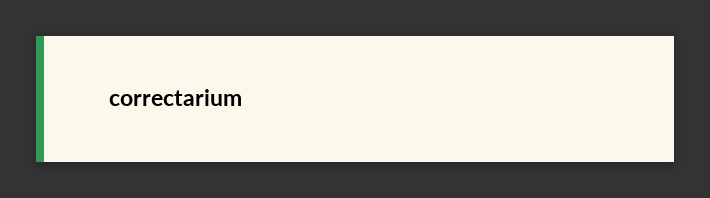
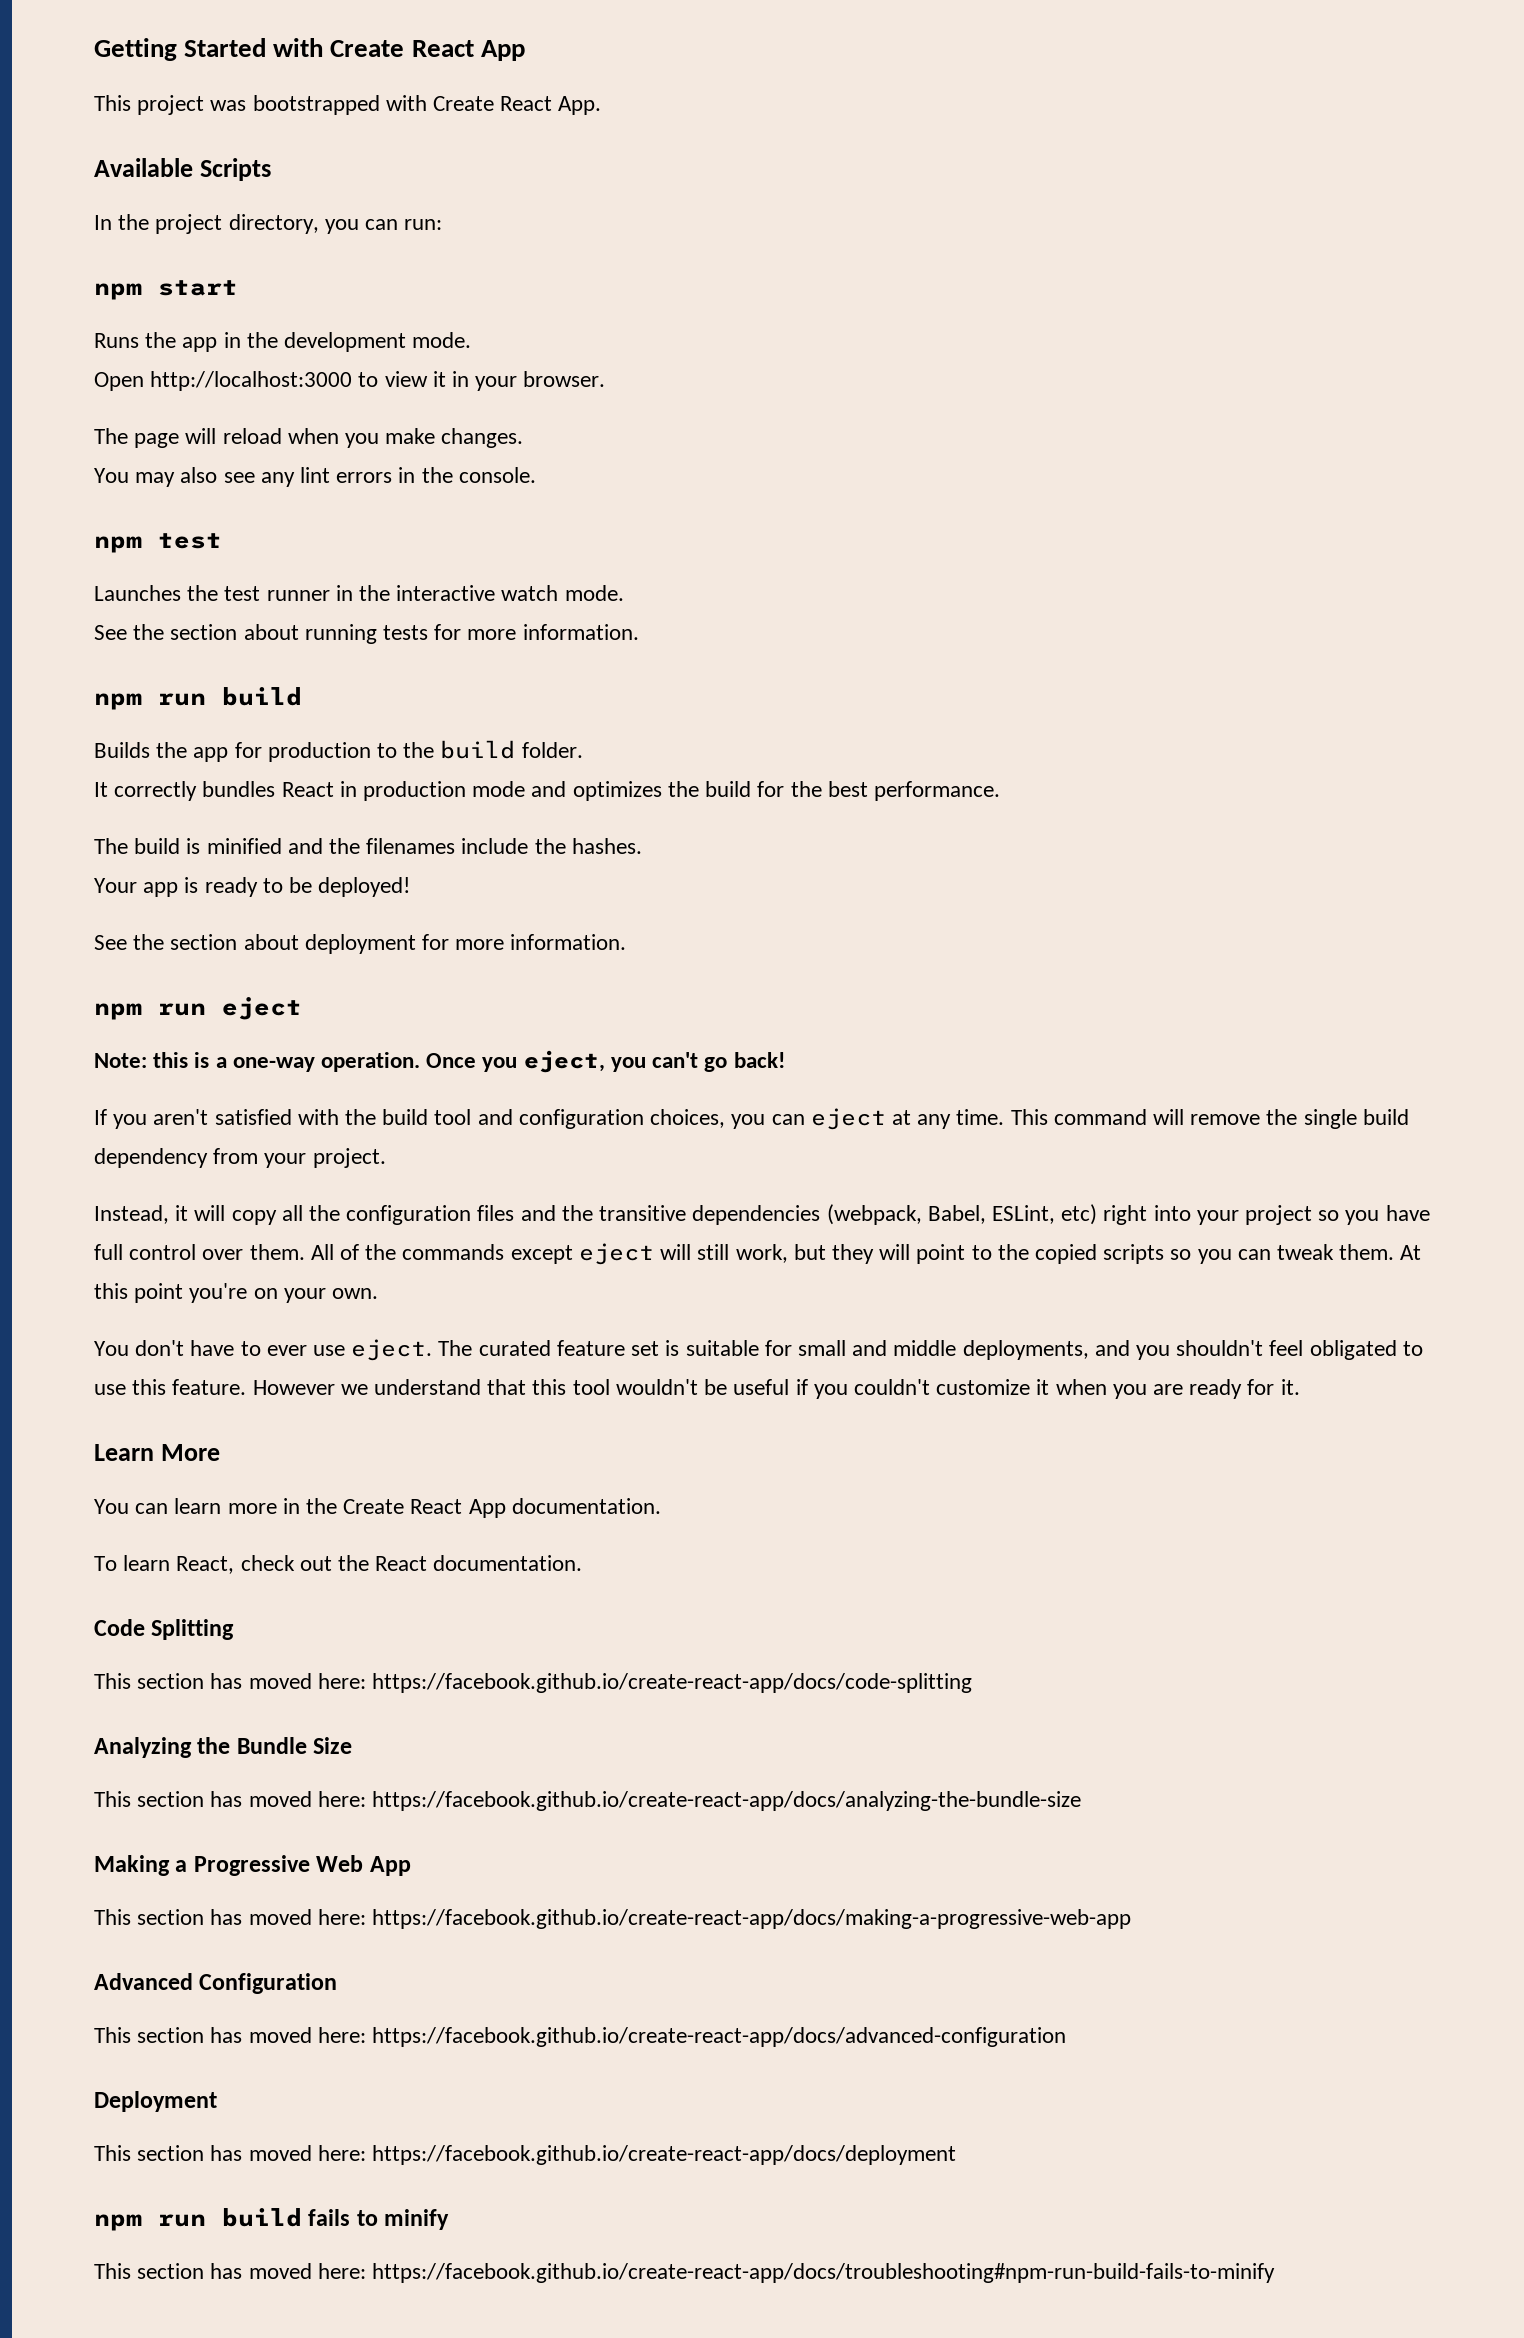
- correctarium
+ Getting Started with Create React App
+ This project was bootstrapped with Create React App.
+ Available Scripts
+ In the project directory, you can run:
+ npm start
+ Runs the app in the development mode.
+ Open http://localhost:3000 to view it in your browser.
+ The page will reload when you make changes.
+ You may also see any lint errors in the console.
+ npm test
+ Launches the test runner in the interactive watch mode.
+ See the section about running tests for more information.
+ npm run build
+ Builds the app for production to the build folder.
+ It correctly bundles React in production mode and optimizes the build for the best performance.
+ The build is minified and the filenames include the hashes.
+ Your app is ready to be deployed!
+ See the section about deployment for more information.
+ npm run eject
+ Note: this is a one-way operation. Once you eject, you can't go back!
+ If you aren't satisfied with the build tool and configuration choices, you can eject at any time. This command will remove the single build dependency from your project.
+ Instead, it will copy all the configuration files and the transitive dependencies (webpack, Babel, ESLint, etc) right into your project so you have full control over them. All of the commands except eject will still work, but they will point to the copied scripts so you can tweak them. At this point you're on your own.
+ You don't have to ever use eject. The curated feature set is suitable for small and middle deployments, and you shouldn't feel obligated to use this feature. However we understand that this tool wouldn't be useful if you couldn't customize it when you are ready for it.
+ Learn More
+ You can learn more in the Create React App documentation.
+ To learn React, check out the React documentation.
+ Code Splitting
+ This section has moved here: https://facebook.github.io/create-react-app/docs/code-splitting
+ Analyzing the Bundle Size
+ This section has moved here: https://facebook.github.io/create-react-app/docs/analyzing-the-bundle-size
+ Making a Progressive Web App
+ This section has moved here: https://facebook.github.io/create-react-app/docs/making-a-progressive-web-app
+ Advanced Configuration
+ This section has moved here: https://facebook.github.io/create-react-app/docs/advanced-configuration
+ Deployment
+ This section has moved here: https://facebook.github.io/create-react-app/docs/deployment
+ npm run build fails to minify
+ This section has moved here: https://facebook.github.io/create-react-app/docs/troubleshooting#npm-run-build-fails-to-minify

